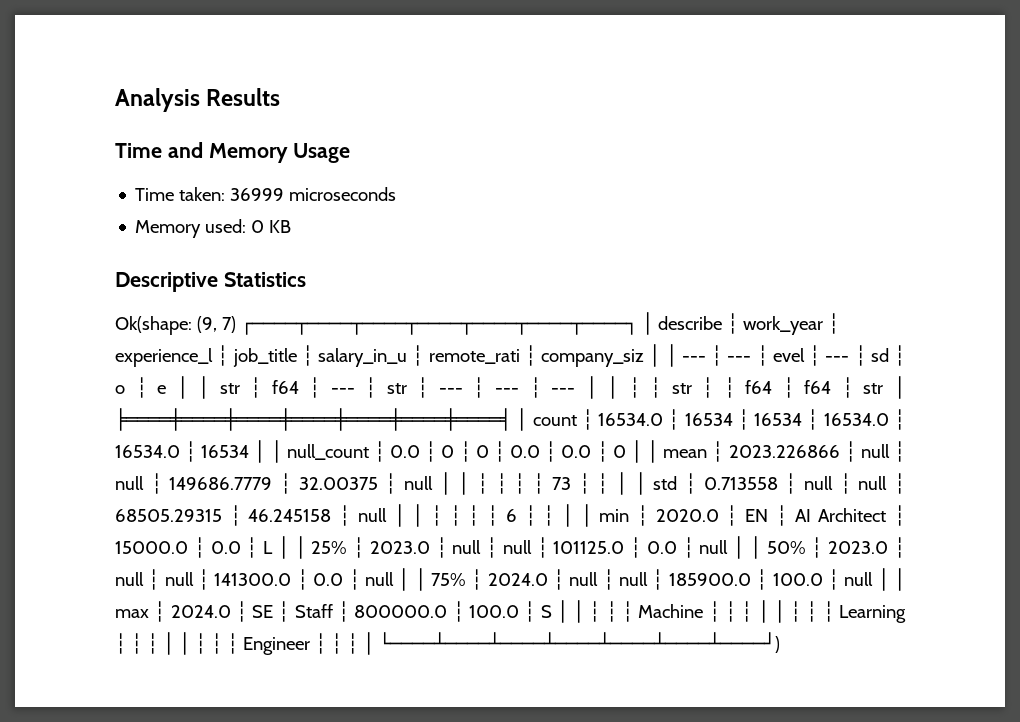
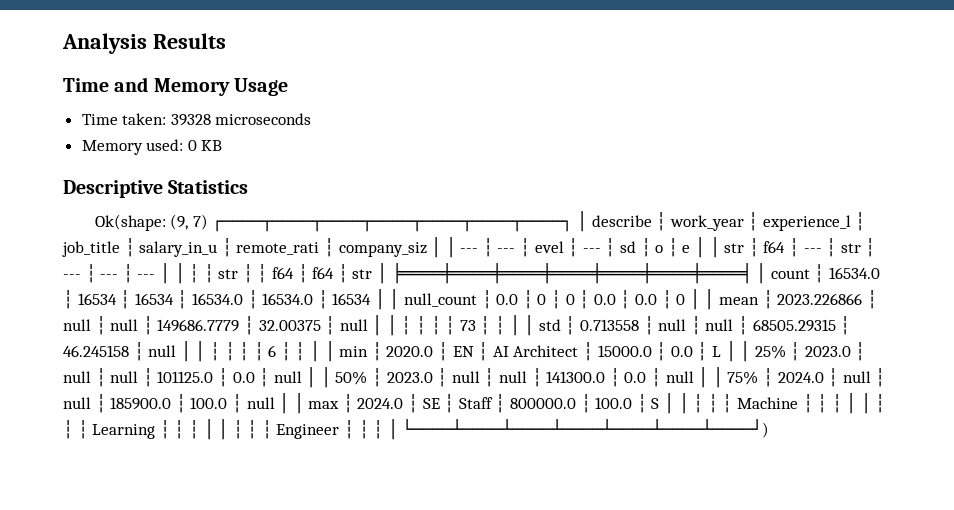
- Time taken: 36999 microseconds
+ Time taken: 39328 microseconds

